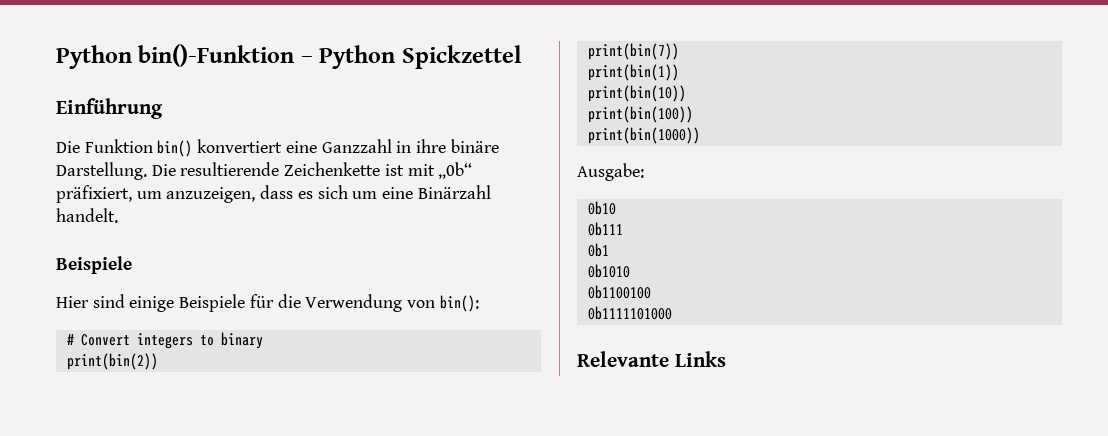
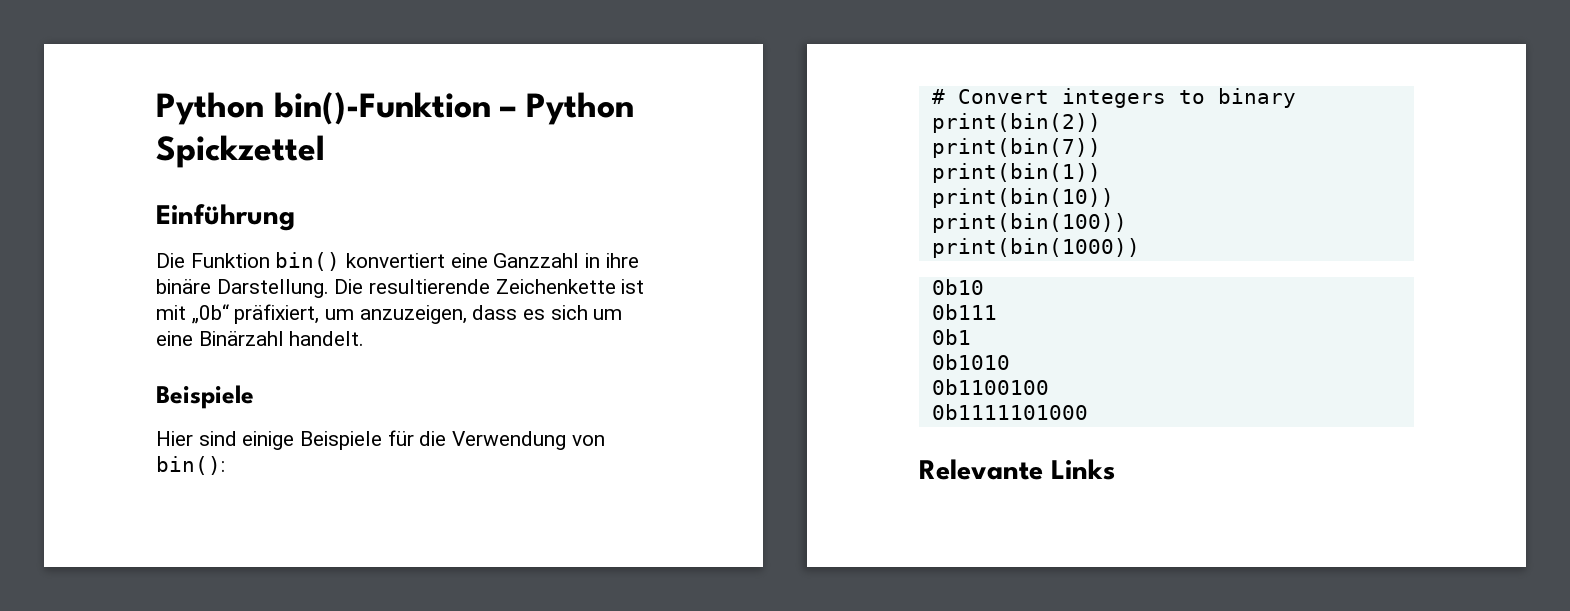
- Ausgabe:

